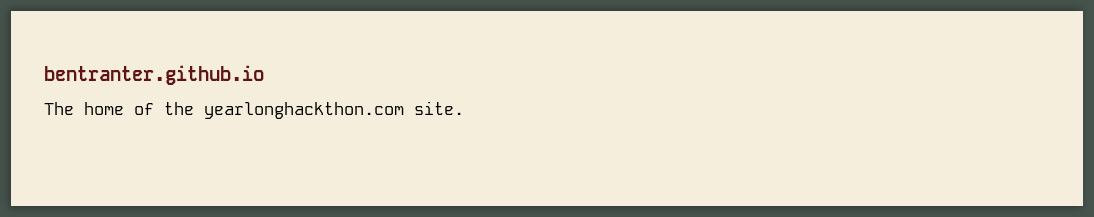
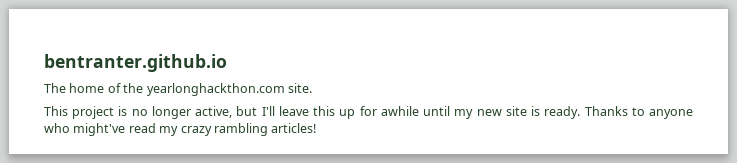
+ This project is no longer active, but I'll leave this up for awhile until my new site is ready. Thanks to anyone who might've read my crazy rambling articles!

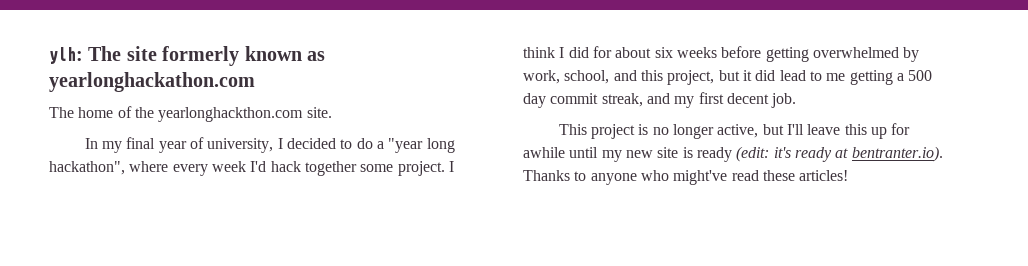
- bentranter.github.io
+ ylh: The site formerly known as yearlonghackathon.com
+ In my final year of university, I decided to do a "year long hackathon", where every week I'd hack together some project. I think I did for about six weeks before getting overwhelmed by work, school, and this project, but it did lead to me getting a 500 day commit streak, and my first decent job.
- This project is no longer active, but I'll leave this up for awhile until my new site is ready. Thanks to anyone who might've read my crazy rambling articles!
+ This project is no longer active, but I'll leave this up for awhile until my new site is ready (edit: it's ready at bentranter.io). Thanks to anyone who might've read these articles!

